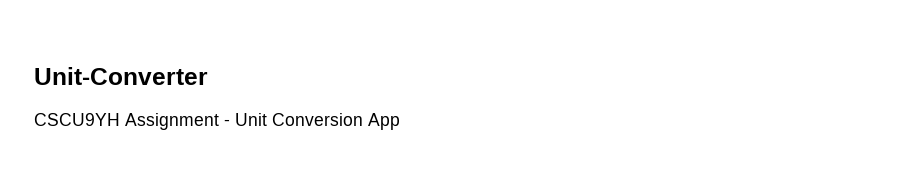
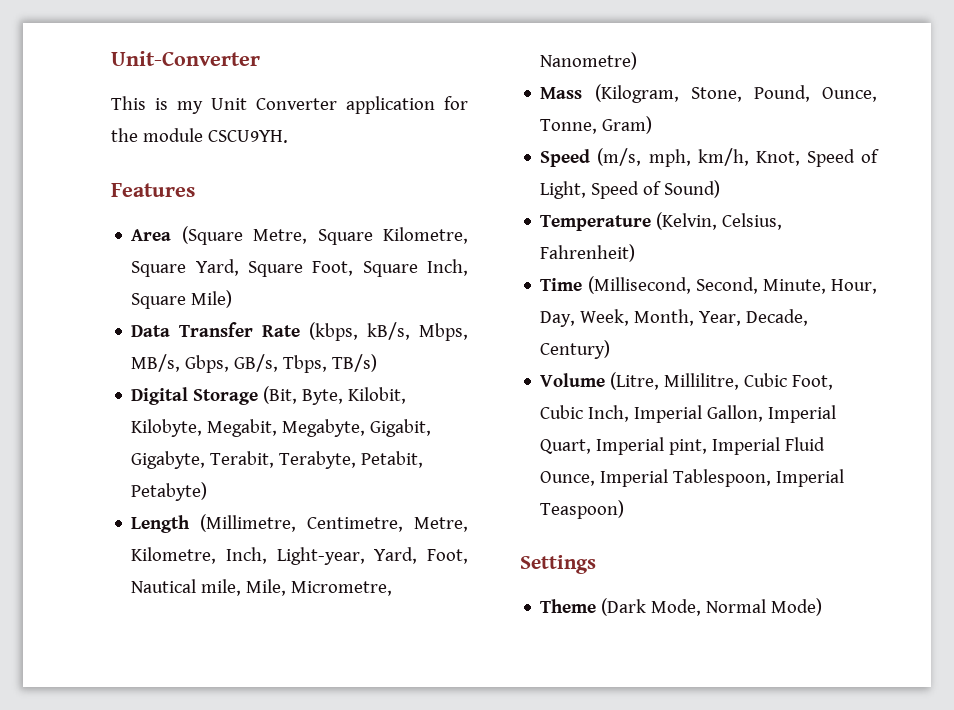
- CSCU9YH Assignment - Unit Conversion App
+ This is my Unit Converter application for the module CSCU9YH.
+ Features
+ Area (Square Metre, Square Kilometre, Square Yard, Square Foot, Square Inch, Square Mile)
+ Data Transfer Rate (kbps, kB/s, Mbps, MB/s, Gbps, GB/s, Tbps, TB/s)
+ Digital Storage (Bit, Byte, Kilobit, Kilobyte, Megabit, Megabyte, Gigabit, Gigabyte, Terabit, Terabyte, Petabit, Petabyte)
+ Length (Millimetre, Centimetre, Metre, Kilometre, Inch, Light-year, Yard, Foot, Nautical mile, Mile, Micrometre, Nanometre)
+ Mass (Kilogram, Stone, Pound, Ounce, Tonne, Gram)
+ Speed (m/s, mph, km/h, Knot, Speed of Light, Speed of Sound)
+ Temperature (Kelvin, Celsius, Fahrenheit)
+ Time (Millisecond, Second, Minute, Hour, Day, Week, Month, Year, Decade, Century)
+ Volume (Litre, Millilitre, Cubic Foot, Cubic Inch, Imperial Gallon, Imperial Quart, Imperial pint, Imperial Fluid Ounce, Imperial Tablespoon, Imperial Teaspoon)
+ Settings
+ Theme (Dark Mode, Normal Mode)

